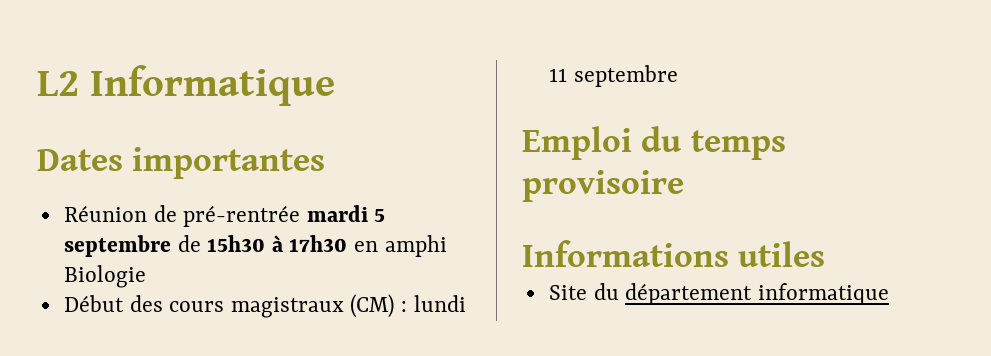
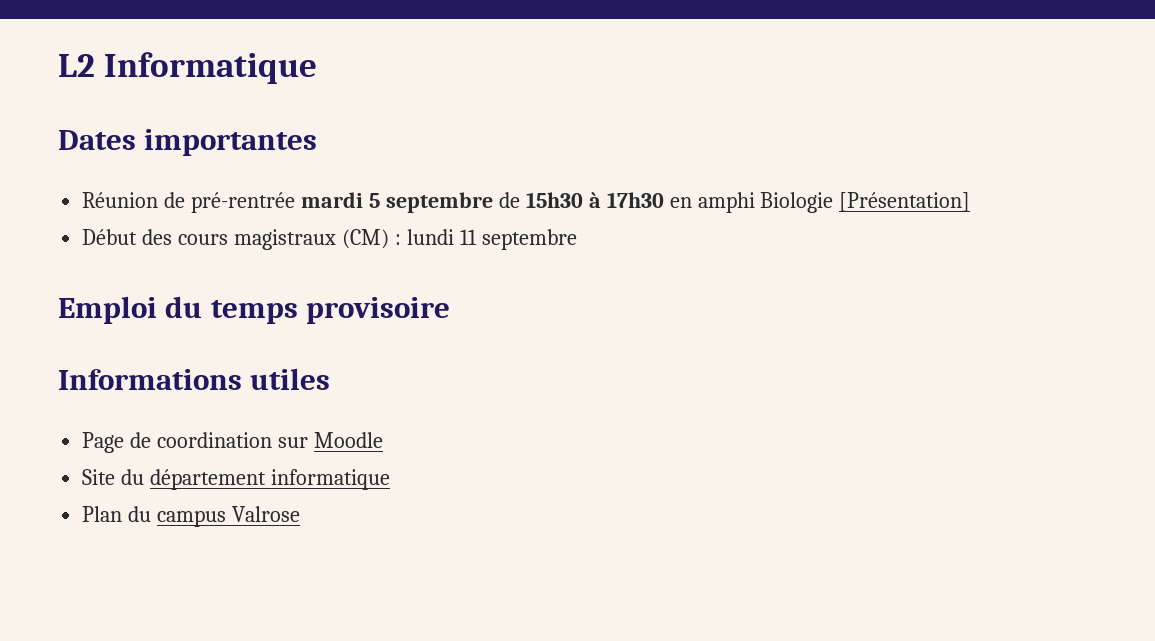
- Réunion de pré-rentrée mardi 5 septembre de 15h30 à 17h30 en amphi Biologie
+ Réunion de pré-rentrée mardi 5 septembre de 15h30 à 17h30 en amphi Biologie [Présentation]
+ Page de coordination sur Moodle
+ Plan du campus Valrose

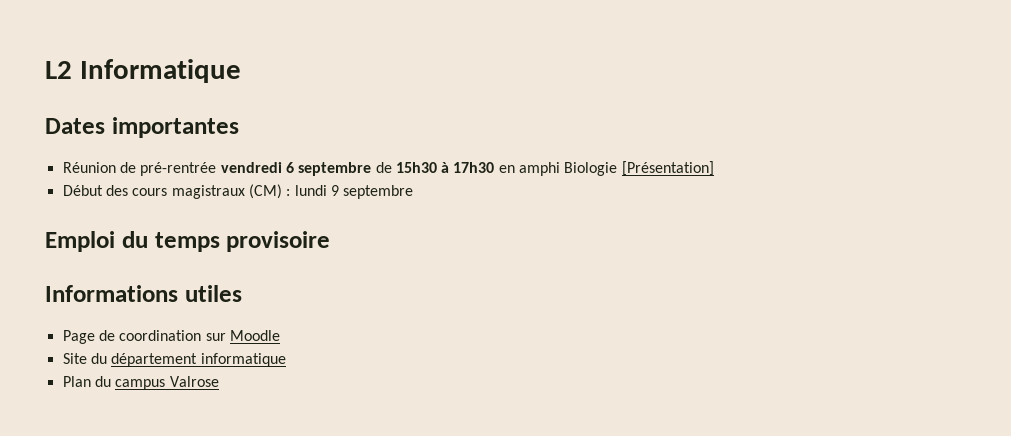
- Réunion de pré-rentrée mardi 5 septembre de 15h30 à 17h30 en amphi Biologie [Présentation]
+ Réunion de pré-rentrée vendredi 6 septembre de 15h30 à 17h30 en amphi Biologie [Présentation]
- Début des cours magistraux (CM) : lundi 11 septembre
+ Début des cours magistraux (CM) : lundi 9 septembre

